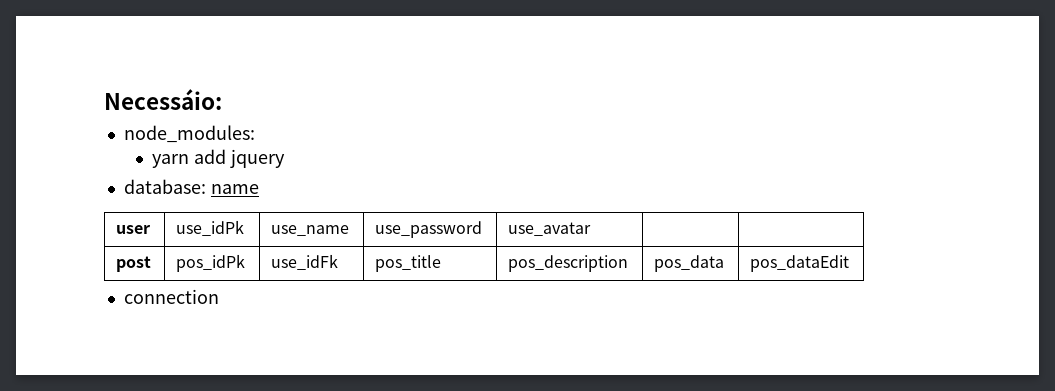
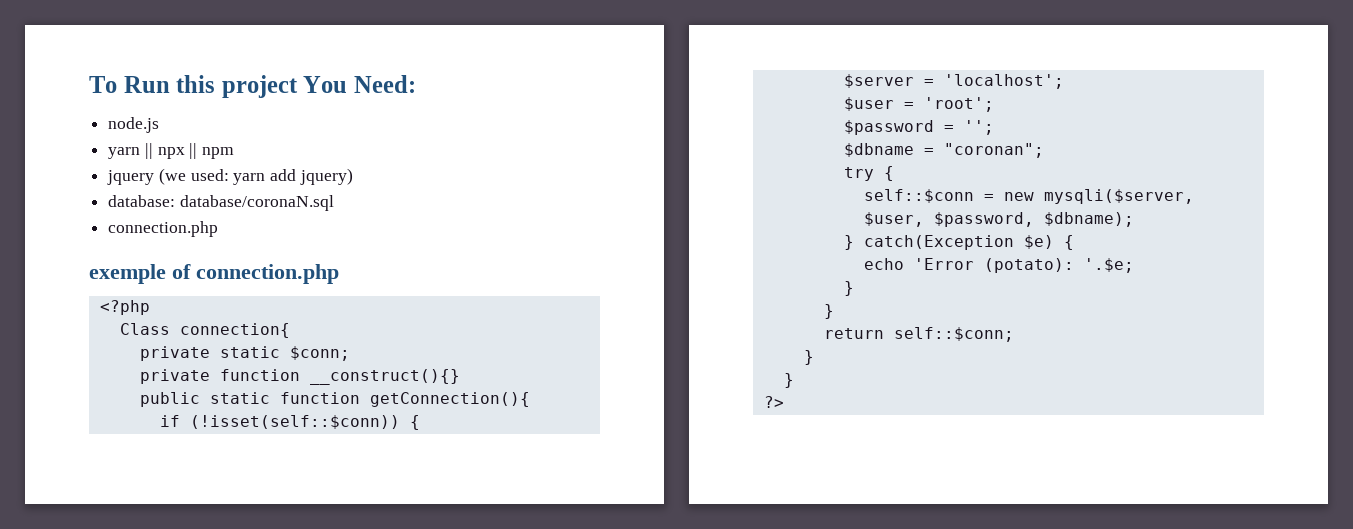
- Necessáio:
- node_modules:
- yarn add jquery
- database: name
- user | use_idPk | use_name | use_password | use_avatar | |
- post | pos_idPk | use_idFk | pos_title | pos_description | pos_data | pos_dataEdit
- connection
+ To Run this project You Need:
+ node.js
+ yarn || npx || npm
+ jquery (we used: yarn add jquery)
+ database: database/coronaN.sql
+ connection.php
+ exemple of connection.php
+ <?php
+ Class connection{
+ private static $conn;
+ private function __construct(){}
+ public static function getConnection(){
+ if (!isset(self::$conn)) {
+ $server = 'localhost';
+ $user = 'root';
+ $password = '';
+ $dbname = "coronan";
+ try {
+ self::$conn = new mysqli($server, $user, $password, $dbname);
+ } catch(Exception $e) {
+ echo 'Error (potato): '.$e;
+ }
+ }
+ return self::$conn;
+ }
+ }
+ ?>

